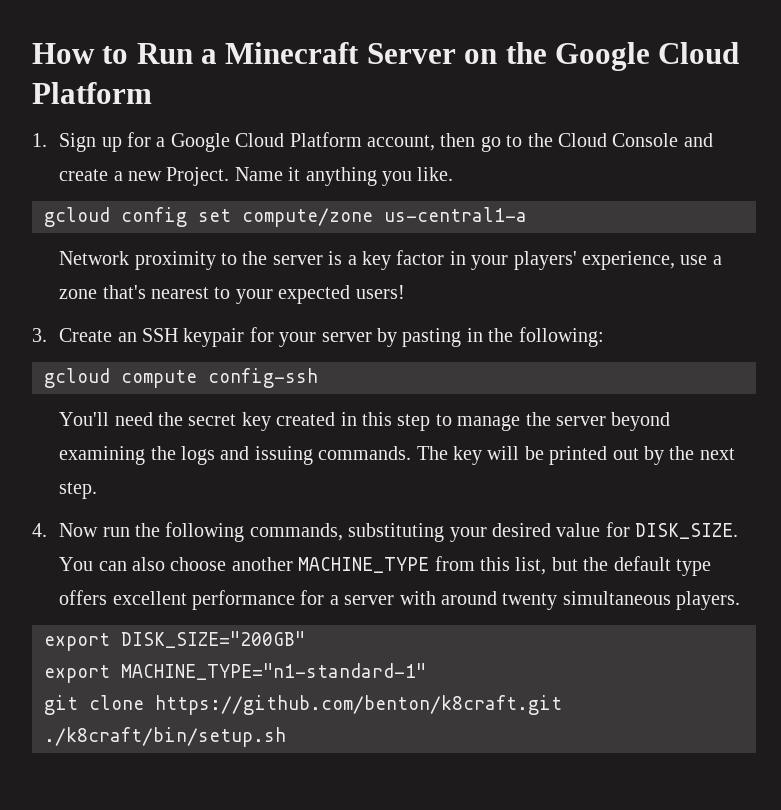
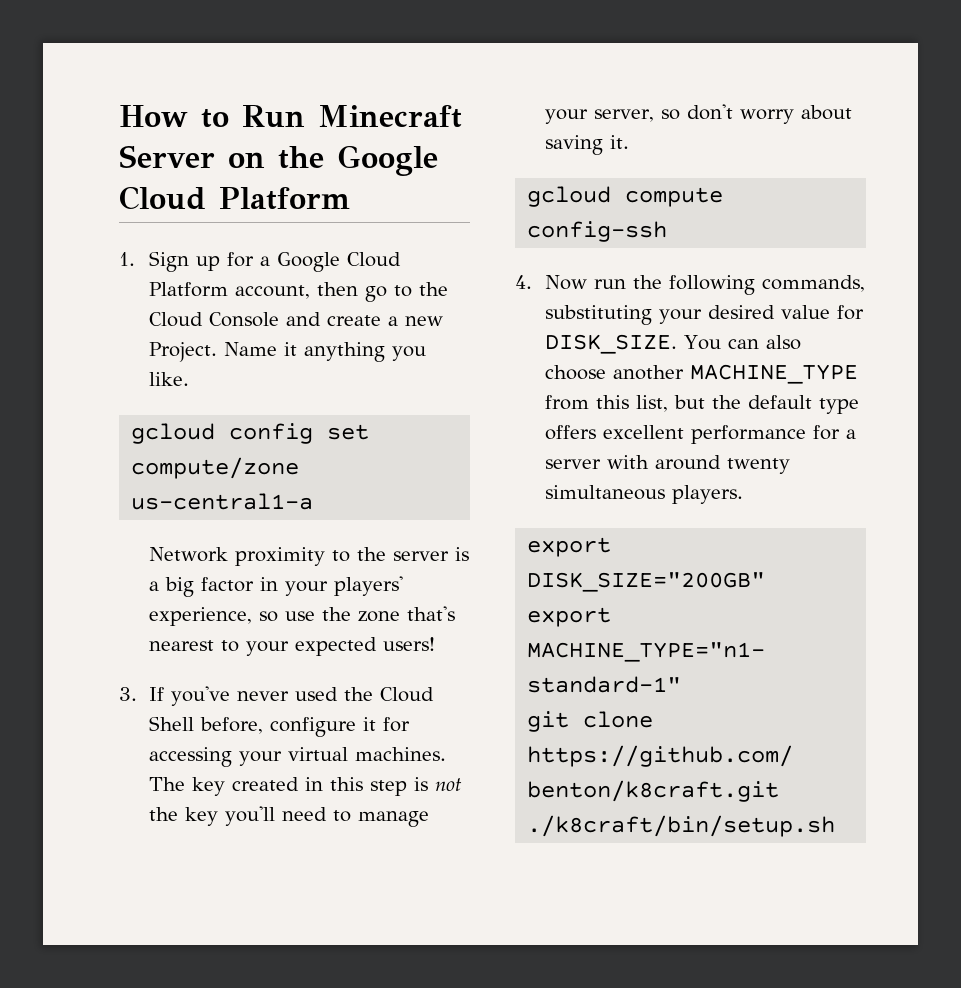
- How to Run a Minecraft Server on the Google Cloud Platform
+ How to Run Minecraft Server on the Google Cloud Platform
- Network proximity to the server is a key factor in your players' experience, use a zone that's nearest to your expected users!
+ Network proximity to the server is a big factor in your players' experience, so use the zone that's nearest to your expected users!
- 3. Create an SSH keypair for your server by pasting in the following:
+ 3. If you've never used the Cloud Shell before, configure it for accessing your virtual machines. The key created in this step is not the key you'll need to manage your server, so don't worry about saving it.
  gcloud compute config-ssh
- You'll need the secret key created in this step to manage the server beyond examining the logs and issuing commands. The key will be printed out by the next step.

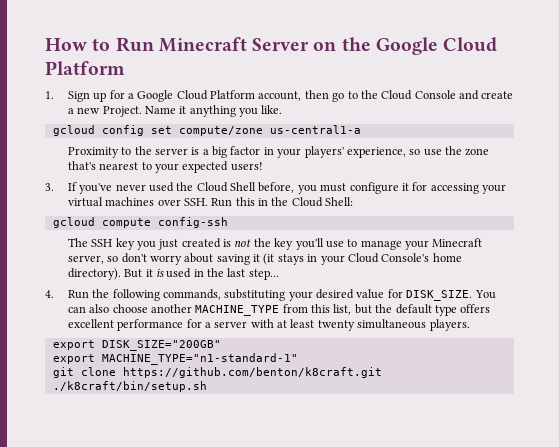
- Network proximity to the server is a big factor in your players' experience, so use the zone that's nearest to your expected users!
+ Proximity to the server is a big factor in your players' experience, so use the zone that's nearest to your expected users!
- 3. If you've never used the Cloud Shell before, configure it for accessing your virtual machines. The key created in this step is not the key you'll need to manage your server, so don't worry about saving it.
+ 3. If you've never used the Cloud Shell before, you must configure it for accessing your virtual machines over SSH. Run this in the Cloud Shell:
  gcloud compute config-ssh
+ The SSH key you just created is not the key you'll use to manage your Minecraft server, so don't worry about saving it (it stays in your Cloud Console's home directory). But it is used in the last step...
- 4. Now run the following commands, substituting your desired value for DISK_SIZE.
+ 4. Run the following commands, substituting your desired value for DISK_SIZE.
- You can also choose another MACHINE_TYPE from this list, but the default type offers excellent performance for a server with around twenty simultaneous players.
+ You can also choose another MACHINE_TYPE from this list, but the default type offers excellent performance for a server with at least twenty simultaneous players.

